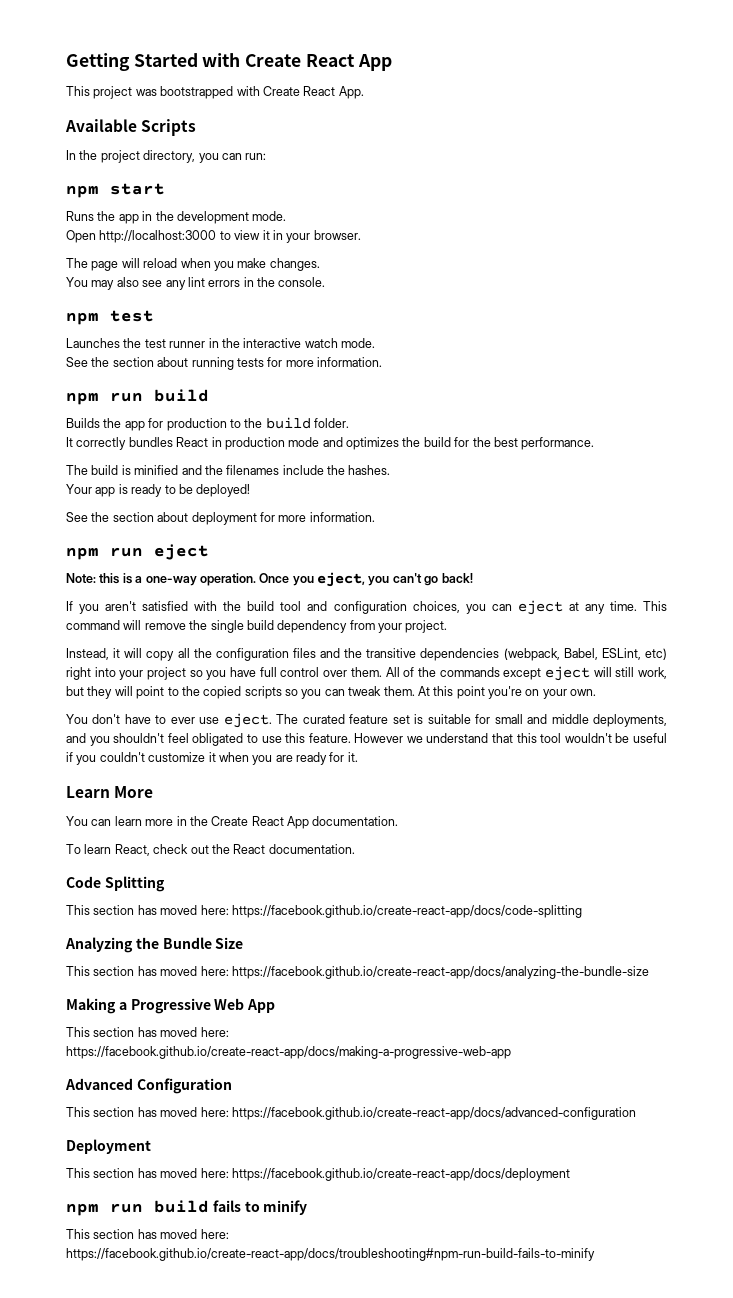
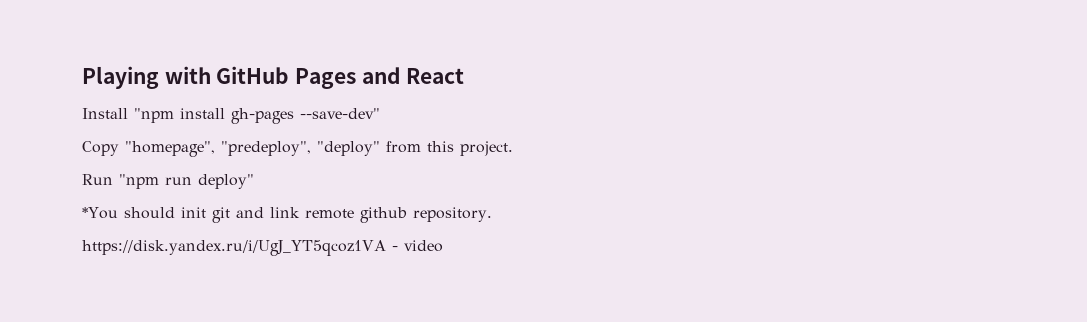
- Getting Started with Create React App
- This project was bootstrapped with Create React App.
- Available Scripts
- In the project directory, you can run:
- npm start
- Runs the app in the development mode.
- Open http://localhost:3000 to view it in your browser.
- The page will reload when you make changes.
- You may also see any lint errors in the console.
- npm test
- Launches the test runner in the interactive watch mode.
- See the section about running tests for more information.
- npm run build
- Builds the app for production to the build folder.
- It correctly bundles React in production mode and optimizes the build for the best performance.
- The build is minified and the filenames include the hashes.
- Your app is ready to be deployed!
- See the section about deployment for more information.
- npm run eject
- Note: this is a one-way operation. Once you eject, you can't go back!
- If you aren't satisfied with the build tool and configuration choices, you can eject at any time. This command will remove the single build dependency from your project.
- Instead, it will copy all the configuration files and the transitive dependencies (webpack, Babel, ESLint, etc) right into your project so you have full control over them. All of the commands except eject will still work, but they will point to the copied scripts so you can tweak them. At this point you're on your own.
- You don't have to ever use eject. The curated feature set is suitable for small and middle deployments, and you shouldn't feel obligated to use this feature. However we understand that this tool wouldn't be useful if you couldn't customize it when you are ready for it.
- Learn More
- You can learn more in the Create React App documentation.
- To learn React, check out the React documentation.
- Code Splitting
- This section has moved here: https://facebook.github.io/create-react-app/docs/code-splitting
- Analyzing the Bundle Size
- This section has moved here: https://facebook.github.io/create-react-app/docs/analyzing-the-bundle-size
- Making a Progressive Web App
- This section has moved here: https://facebook.github.io/create-react-app/docs/making-a-progressive-web-app
- Advanced Configuration
- This section has moved here: https://facebook.github.io/create-react-app/docs/advanced-configuration
- Deployment
- This section has moved here: https://facebook.github.io/create-react-app/docs/deployment
- npm run build fails to minify
- This section has moved here: https://facebook.github.io/create-react-app/docs/troubleshooting#npm-run-build-fails-to-minify
+ Playing with GitHub Pages and React
+ Install "npm install gh-pages --save-dev"
+ Copy "homepage", "predeploy", "deploy" from this project.
+ Run "npm run deploy"
+ *You should init git and link remote github repository.
+ https://disk.yandex.ru/i/UgJ_YT5qcoz1VA - video

